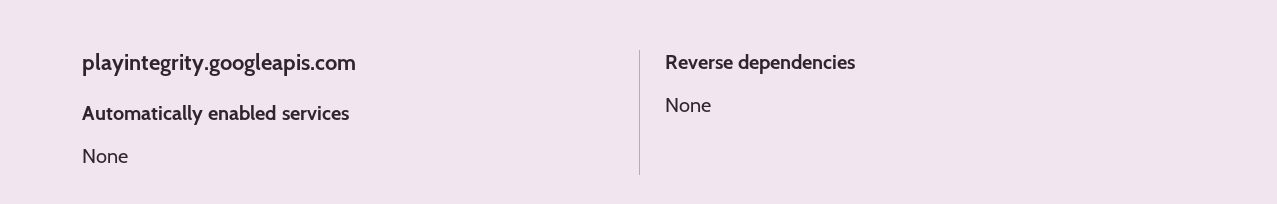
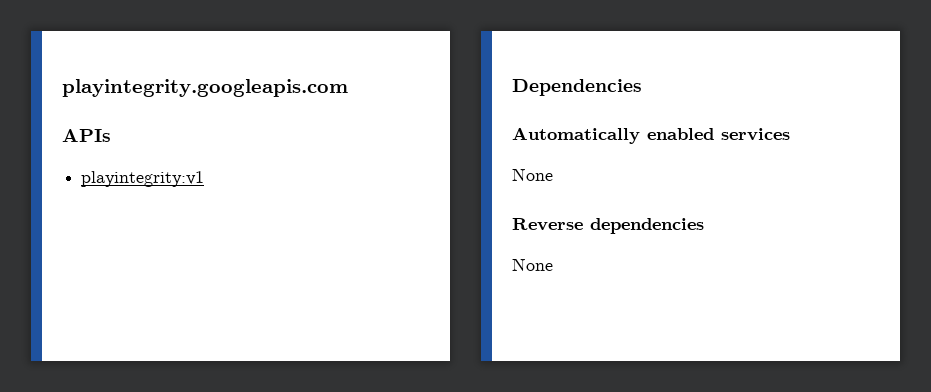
+ APIs
+ playintegrity:v1
+ Dependencies

